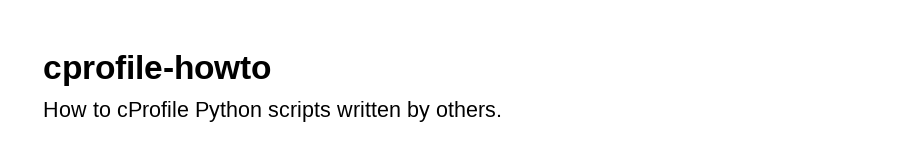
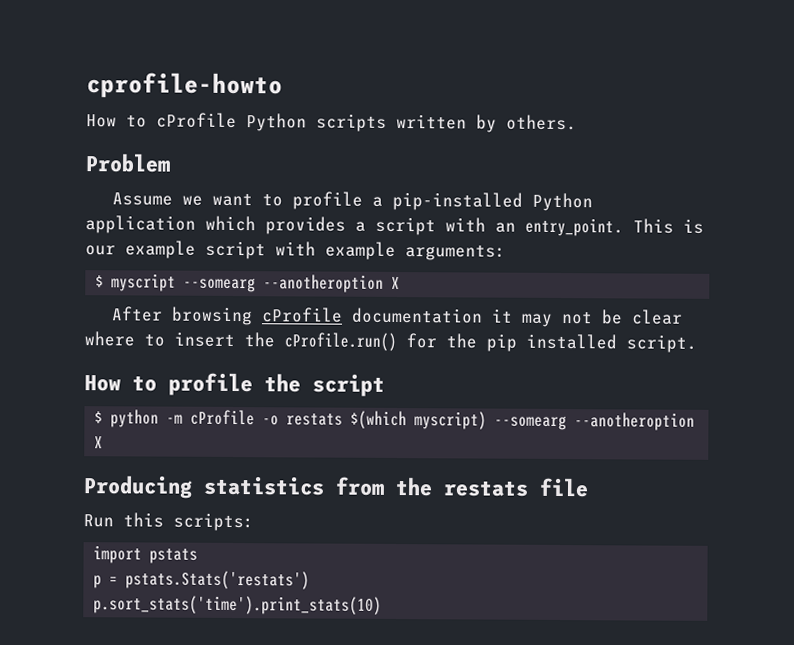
+ Problem
+ Assume we want to profile a pip-installed Python application which provides a script with an entry_point. This is our example script with example arguments:
+ $ myscript --somearg --anotheroption X
+ After browsing cProfile documentation it may not be clear where to insert the cProfile.run() for the pip installed script.
+ How to profile the script
+ $ python -m cProfile -o restats $(which myscript) --somearg --anotheroption X
+ Producing statistics from the restats file
+ Run this scripts:
+ import pstats
+ p = pstats.Stats('restats')
+ p.sort_stats('time').print_stats(10)

